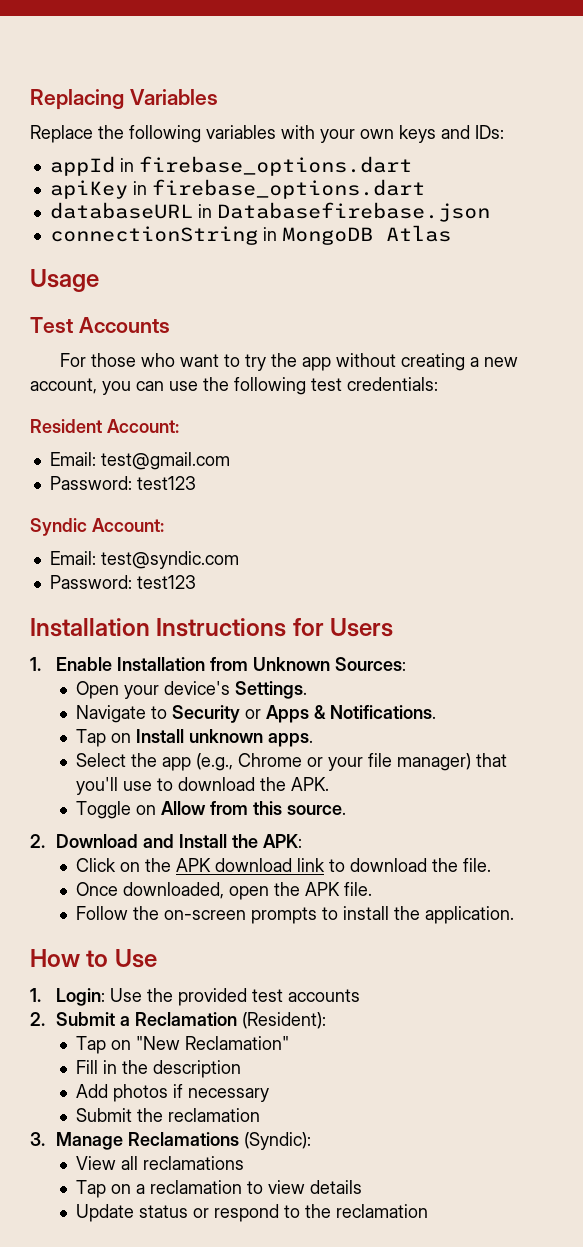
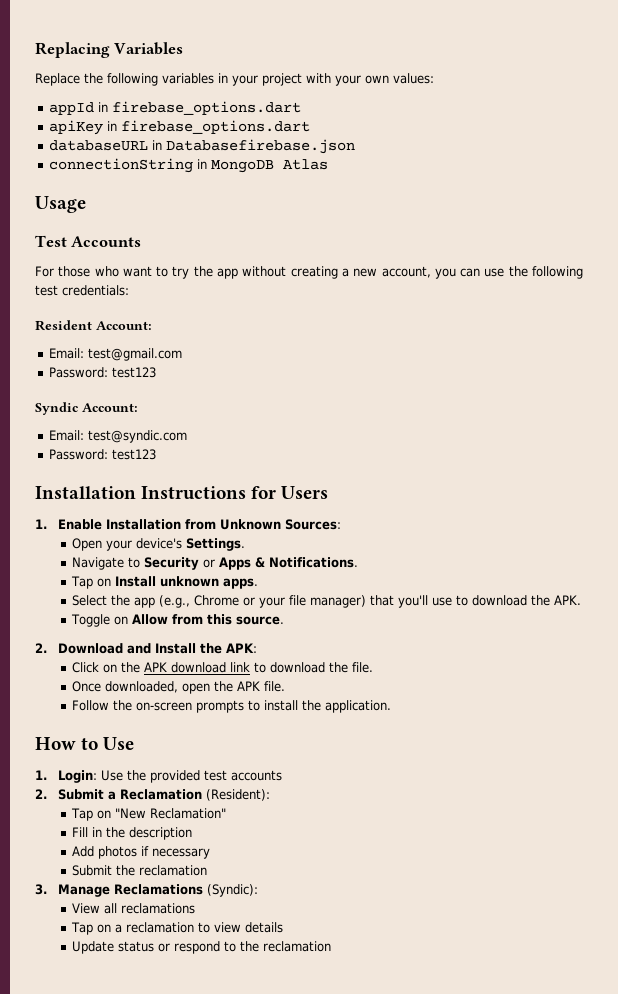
- Replace the following variables with your own keys and IDs:
+ Replace the following variables in your project with your own values:

